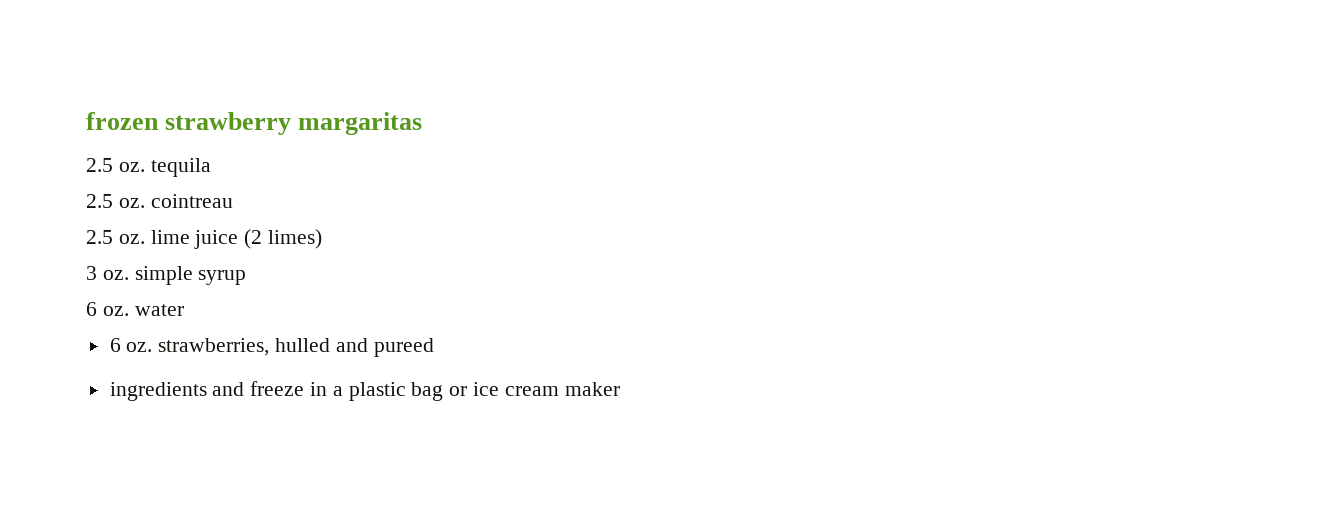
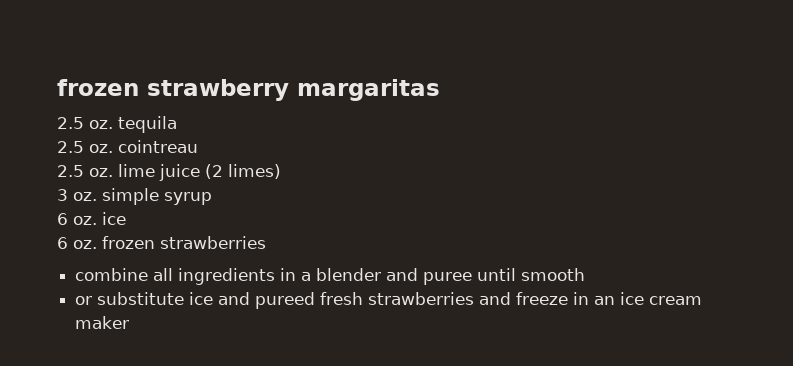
- 6 oz. water
- 6 oz. strawberries, hulled and pureed
- ingredients and freeze in a plastic bag or ice cream maker
+ 6 oz. ice
+ 6 oz. frozen strawberries
+ combine all ingredients in a blender and puree until smooth
+ or substitute ice and pureed fresh strawberries and freeze in an ice cream maker

